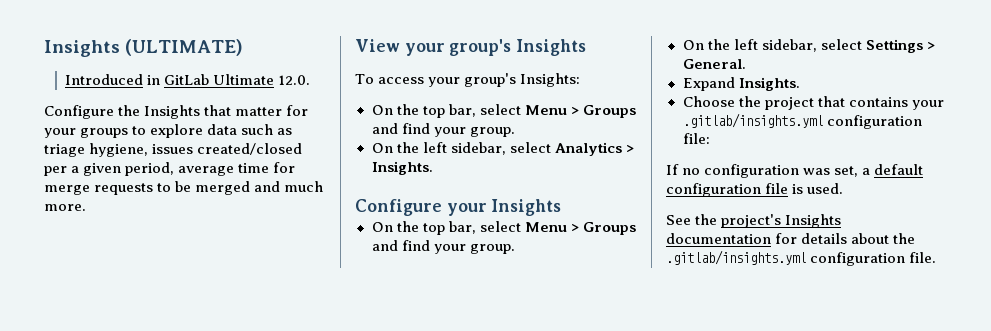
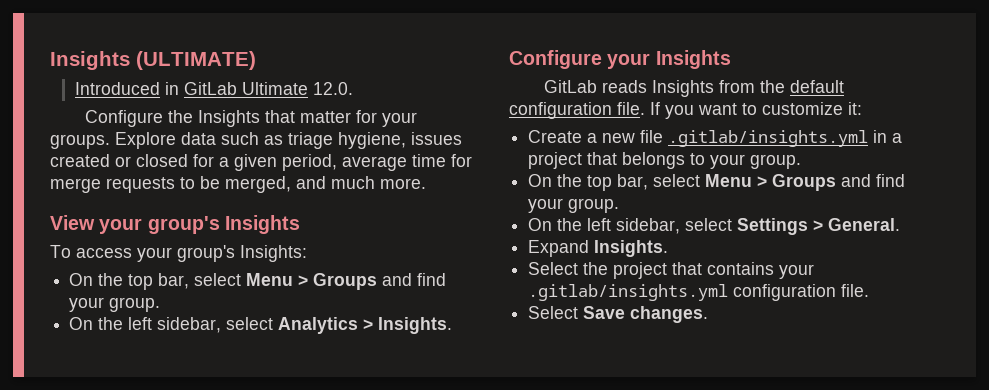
- Configure the Insights that matter for your groups to explore data such as triage hygiene, issues created/closed per a given period, average time for merge requests to be merged and much more.
+ Configure the Insights that matter for your groups. Explore data such as triage hygiene, issues created or closed for a given period, average time for merge requests to be merged, and much more.
+ GitLab reads Insights from the default configuration file. If you want to customize it:
+ Create a new file .gitlab/insights.yml in a project that belongs to your group.
- Choose the project that contains your .gitlab/insights.yml configuration file:
- If no configuration was set, a default configuration file is used.
- See the project's Insights documentation for details about the .gitlab/insights.yml configuration file.
+ Select the project that contains your .gitlab/insights.yml configuration file.
+ Select Save changes.

